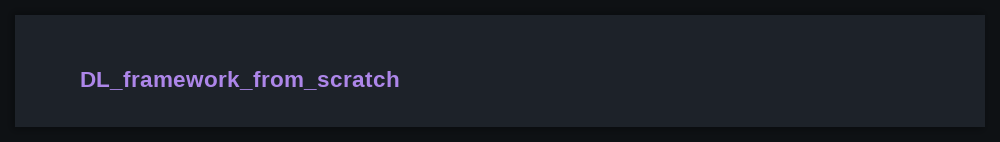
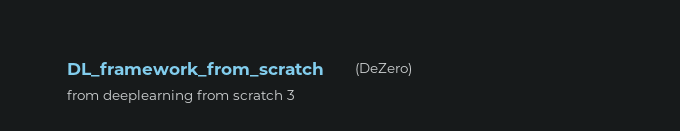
+ from deeplearning from scratch 3 (DeZero)

